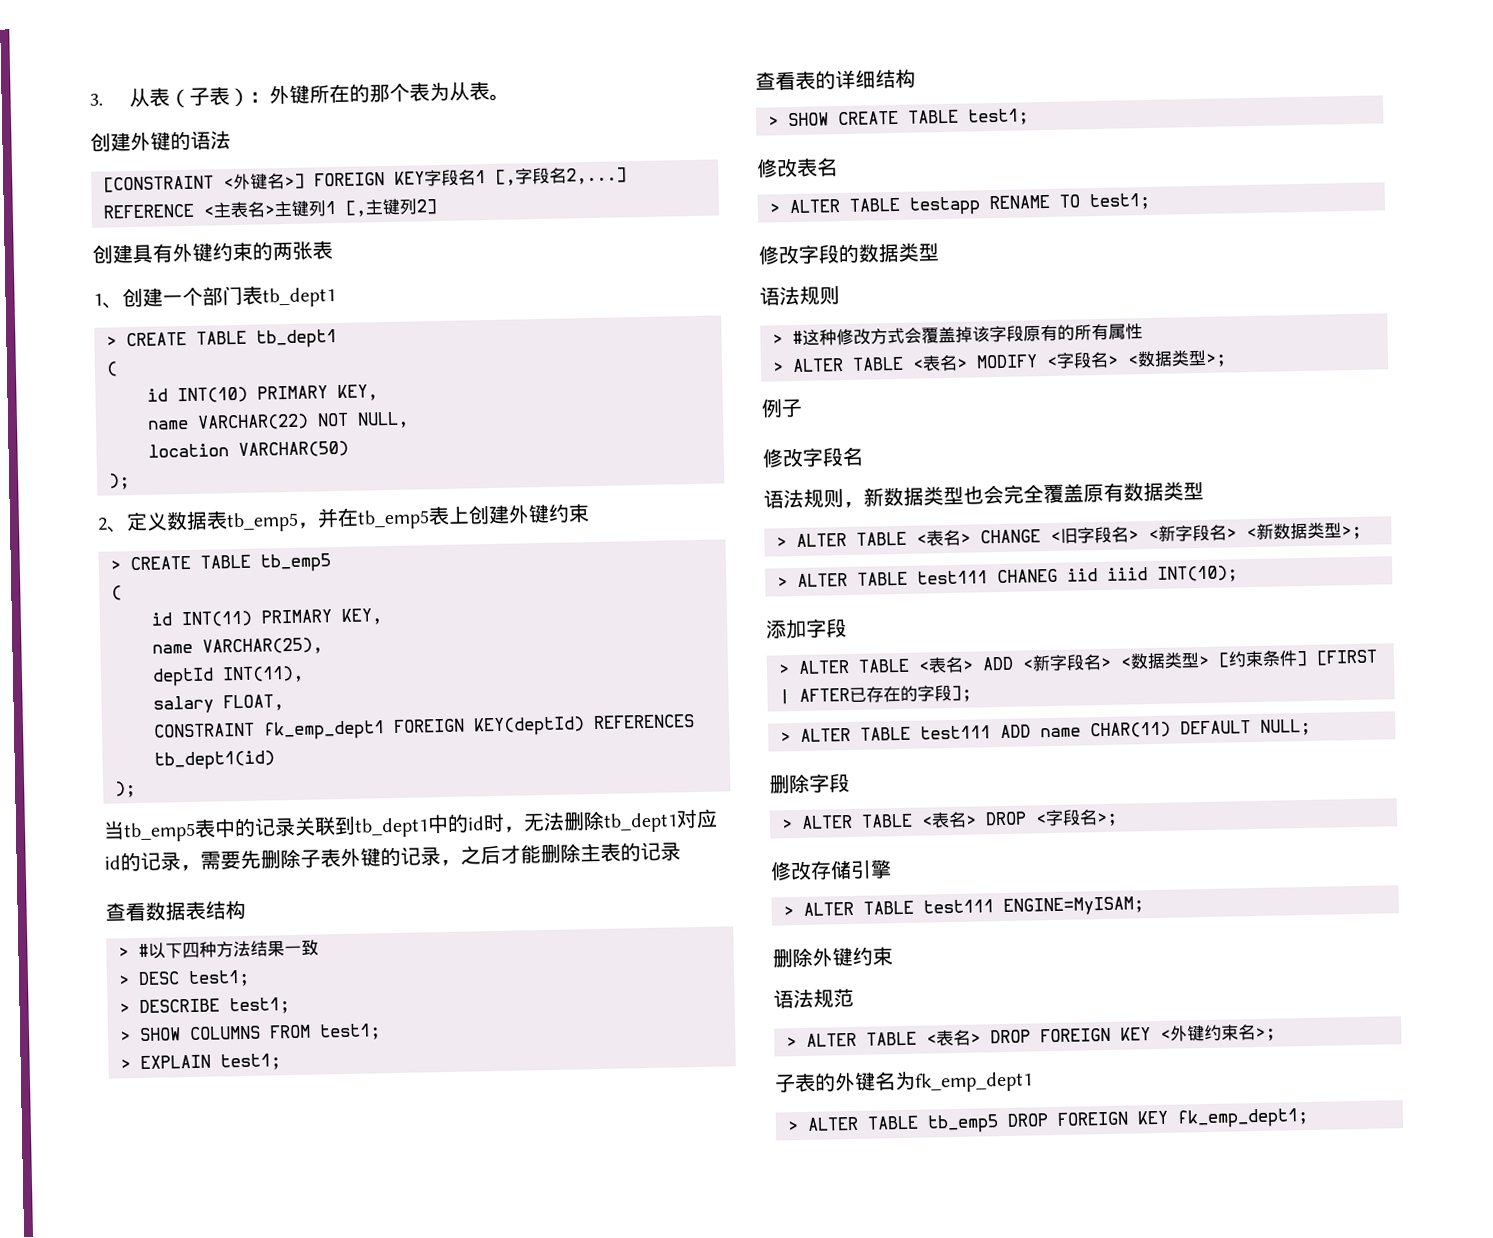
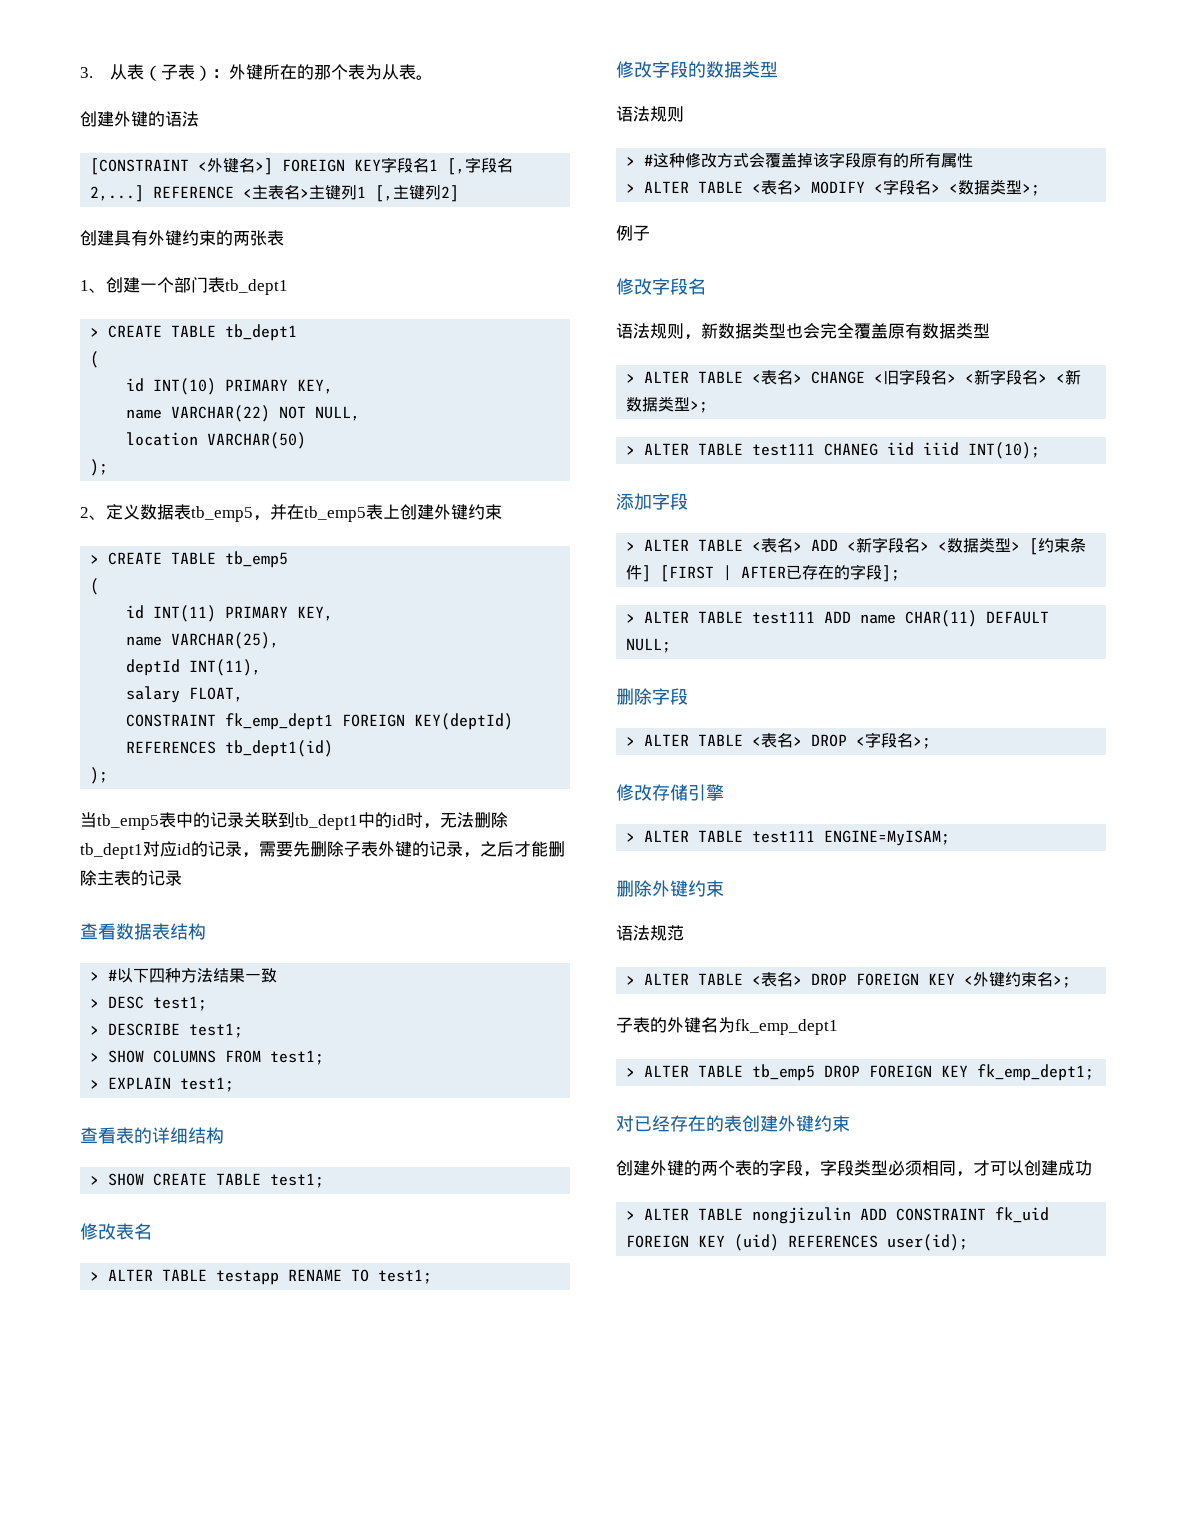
+ 对已经存在的表创建外键约束
+ 创建外键的两个表的字段，字段类型必须相同，才可以创建成功
+ > ALTER TABLE nongjizulin ADD CONSTRAINT fk_uid FOREIGN KEY (uid) REFERENCES user(id);

